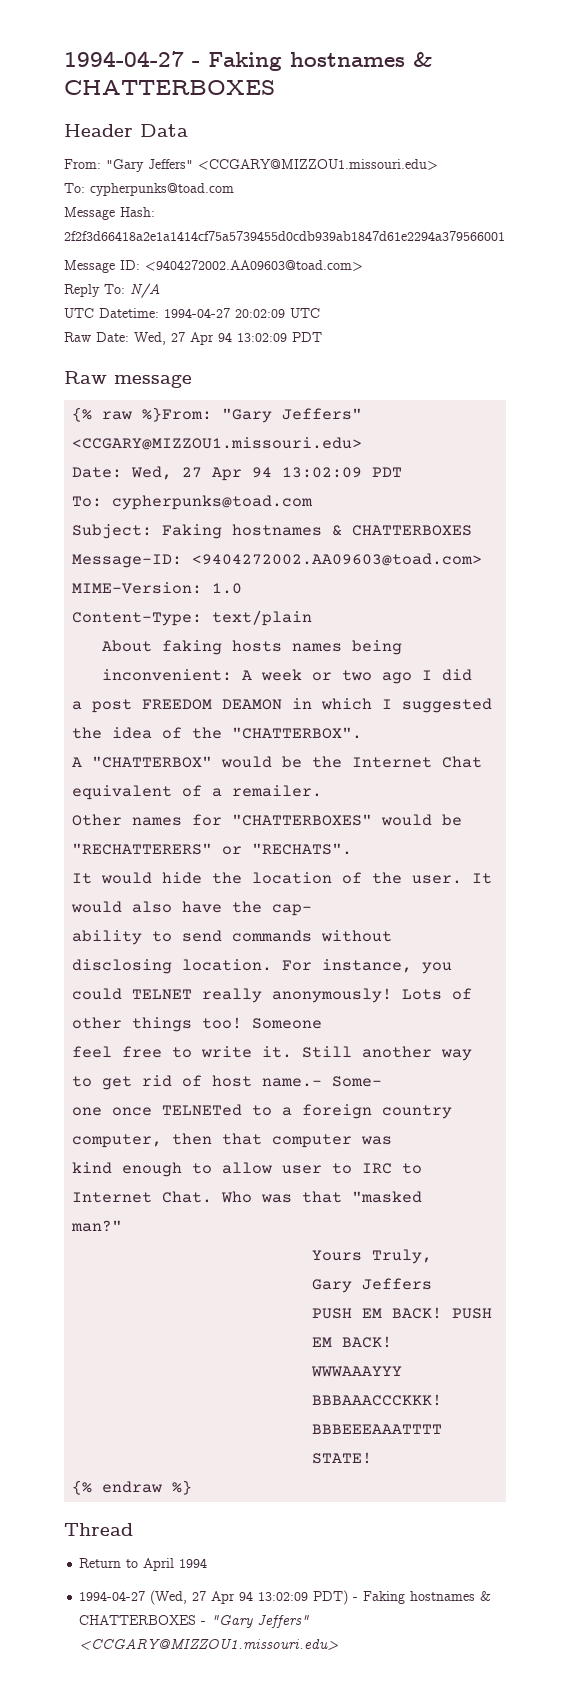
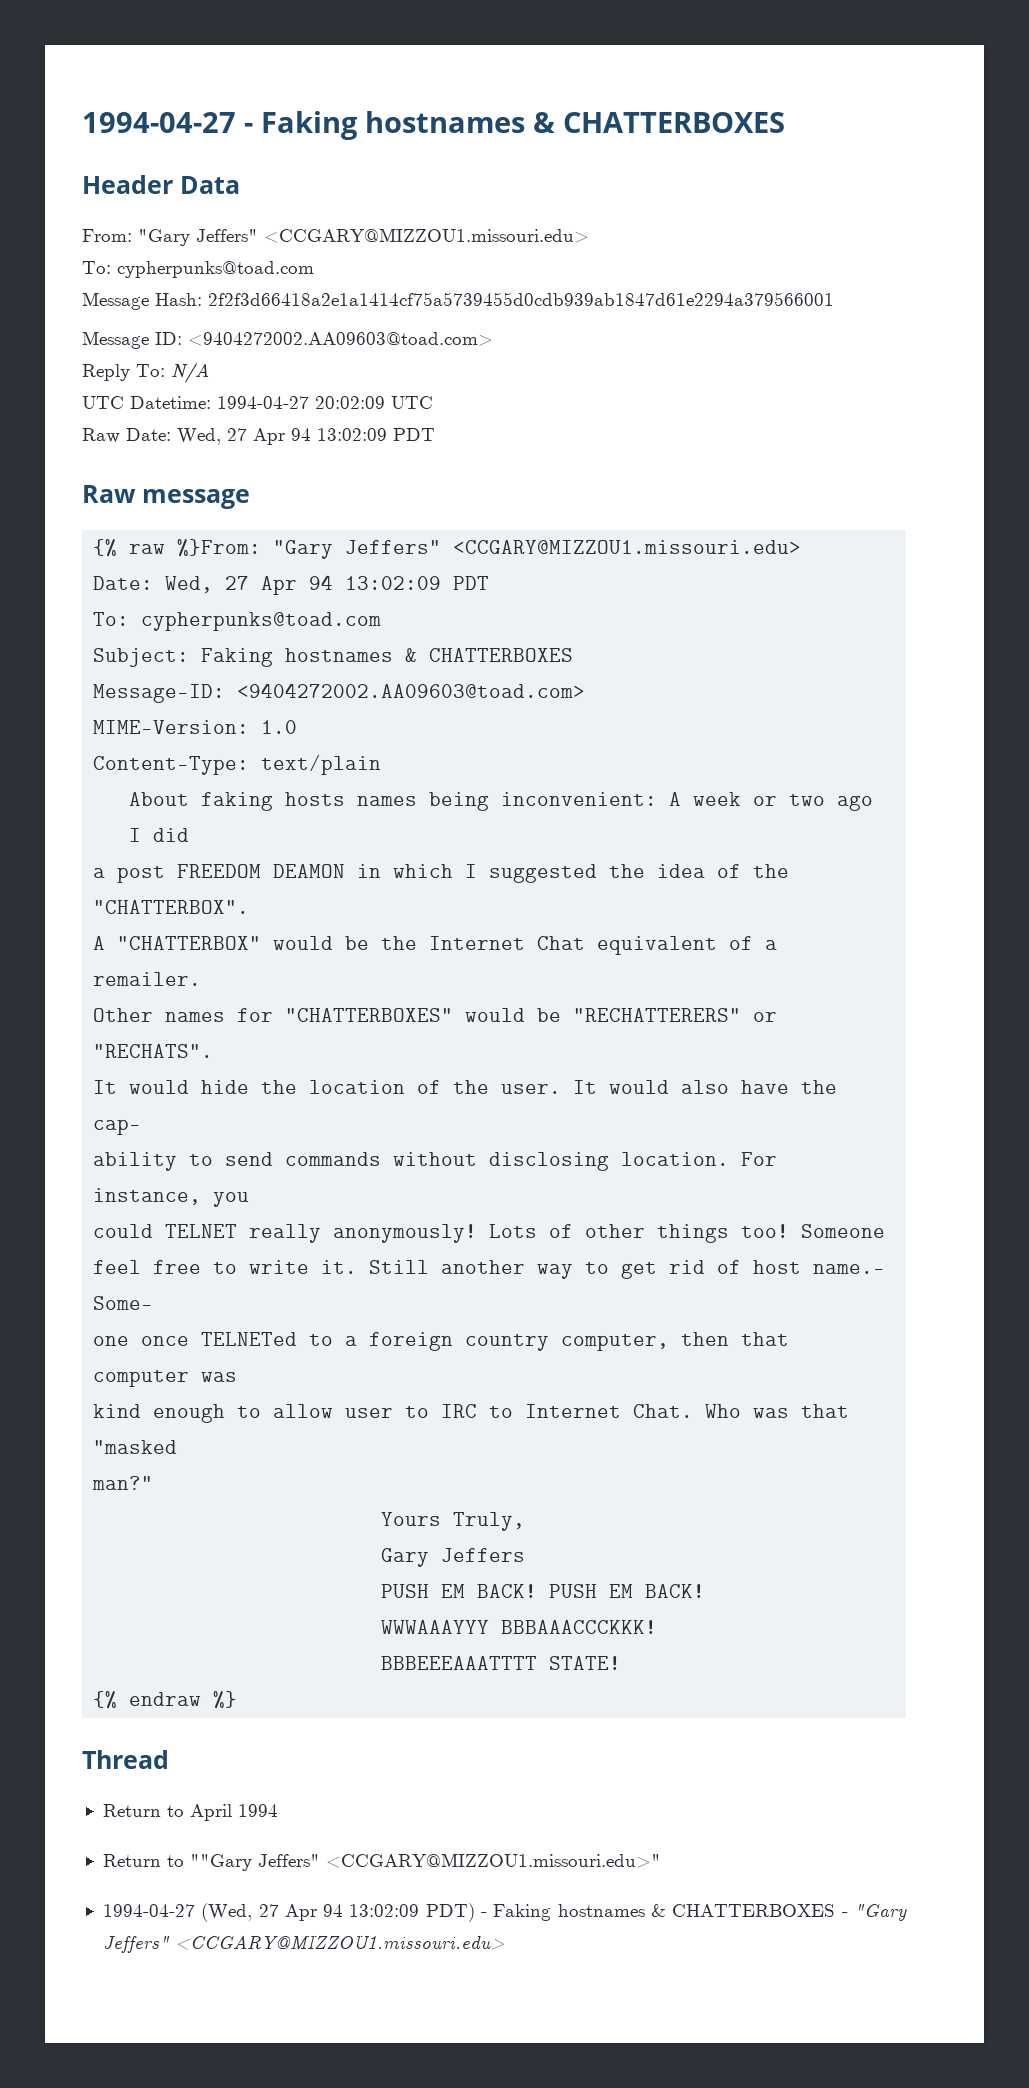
+ Return to ""Gary Jeffers" <CCGARY@MIZZOU1.missouri.edu>"

